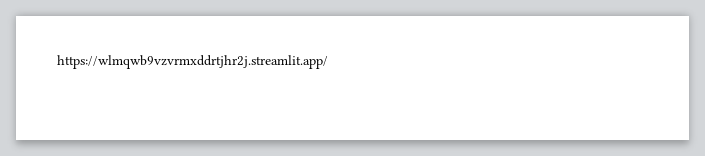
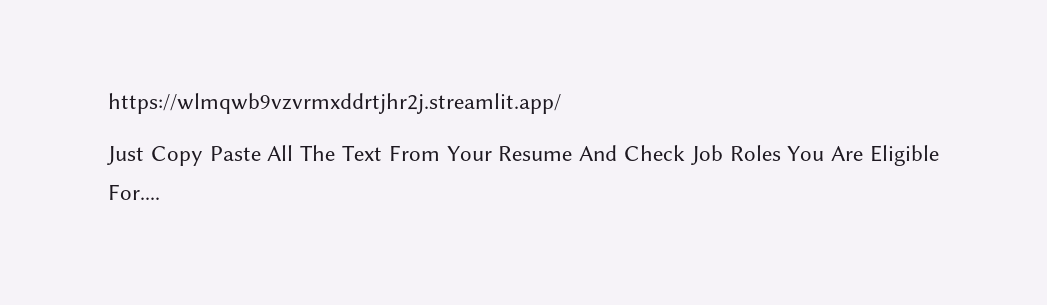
+ Just Copy Paste All The Text From Your Resume And Check Job Roles You Are Eligible For....

